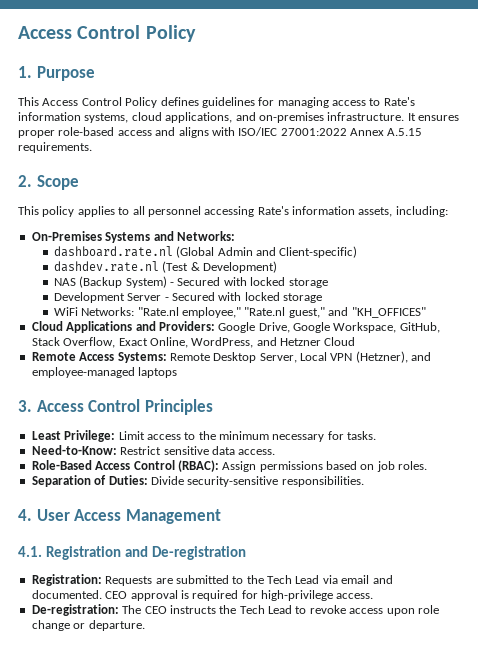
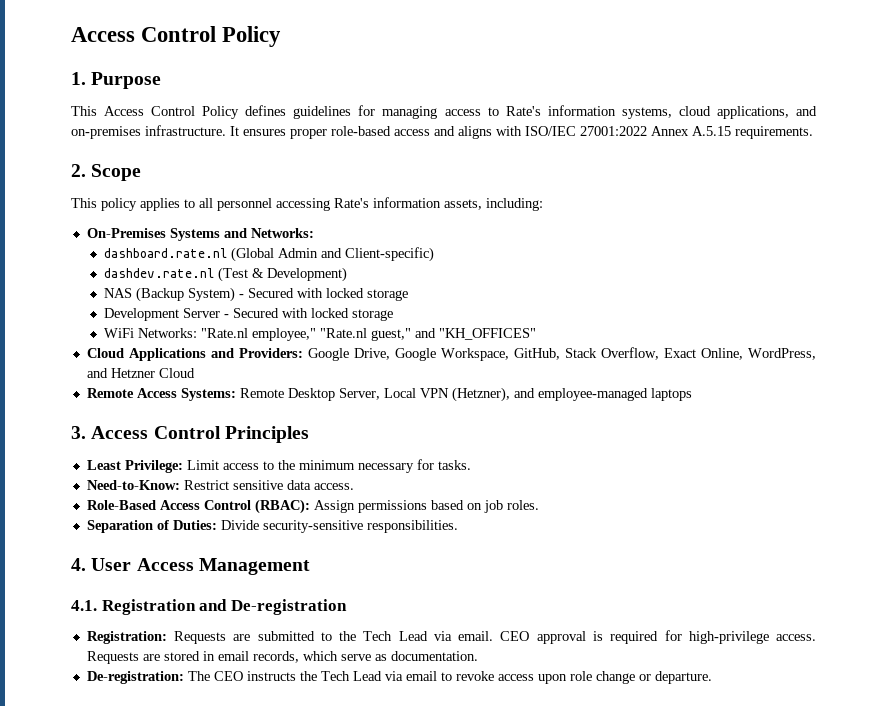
- Registration: Requests are submitted to the Tech Lead via email and documented.
+ Registration: Requests are submitted to the Tech Lead via email.
+ Requests are stored in email records, which serve as documentation.
- De-registration: The CEO instructs the Tech Lead to revoke access upon role change or departure.
+ De-registration: The CEO instructs the Tech Lead via email to revoke access upon role change or departure.

